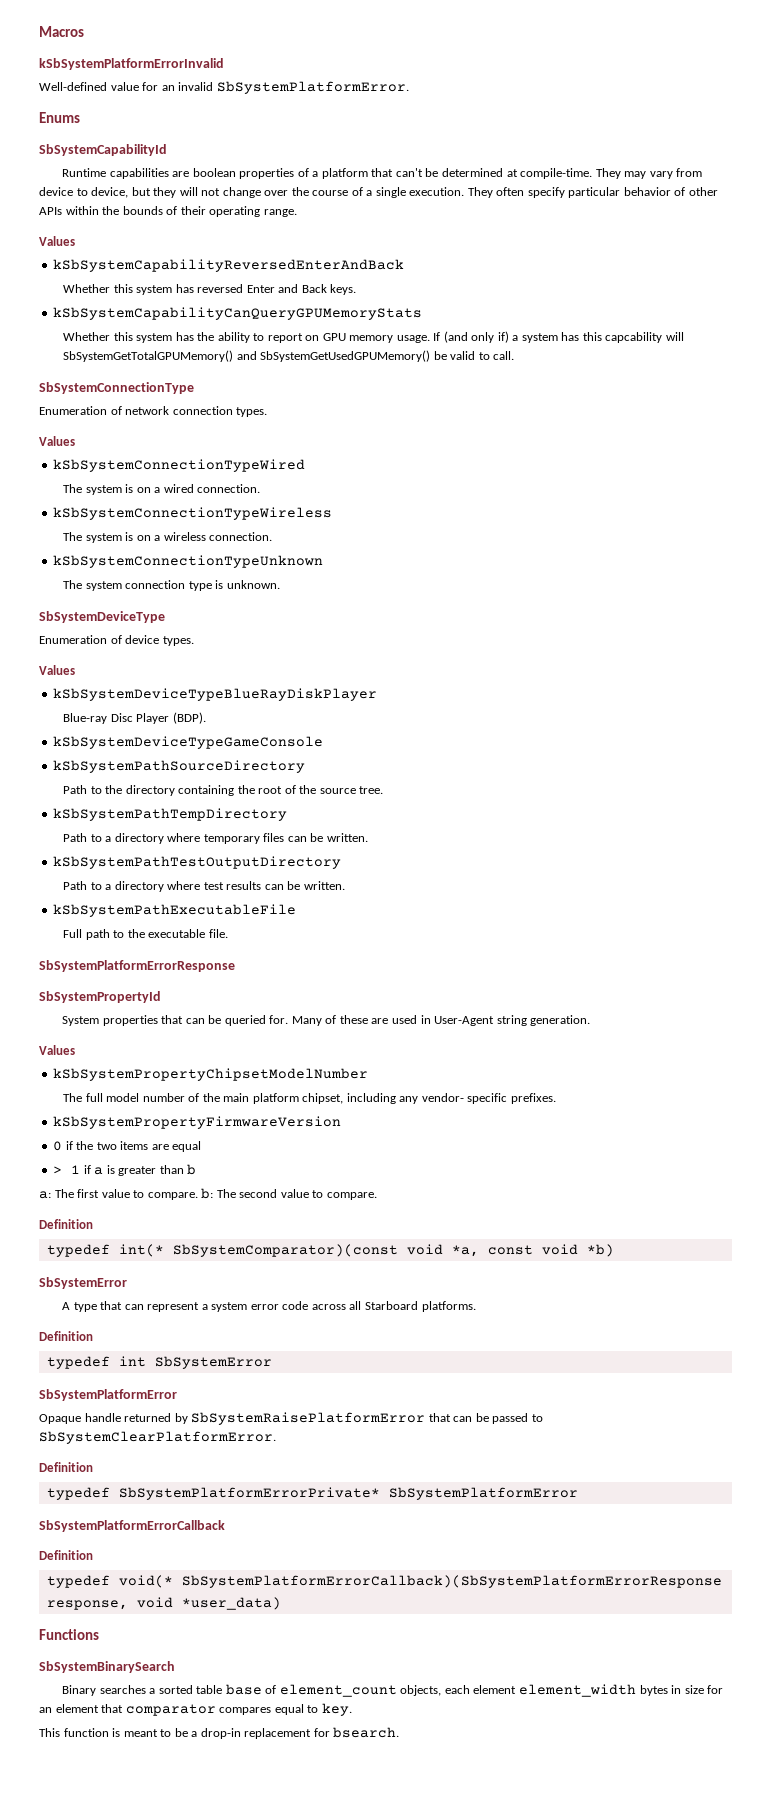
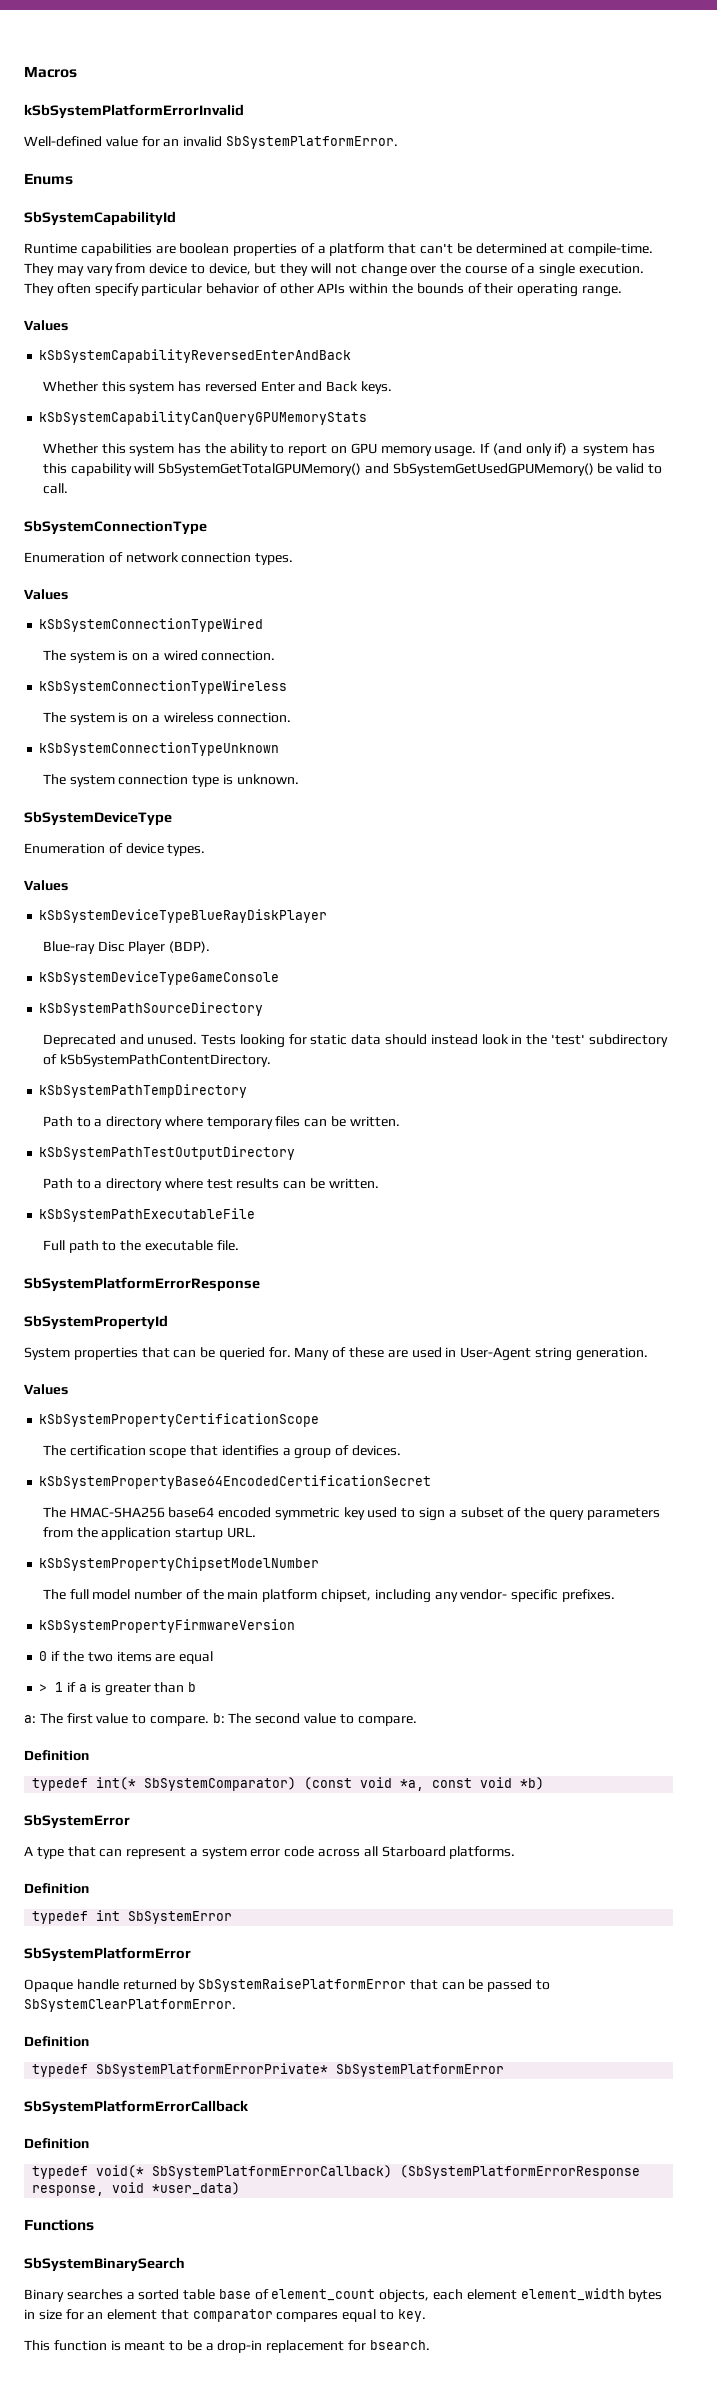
- If (and only if) a system has this capcability will SbSystemGetTotalGPUMemory() and SbSystemGetUsedGPUMemory() be valid to call.
+ If (and only if) a system has this capability will SbSystemGetTotalGPUMemory() and SbSystemGetUsedGPUMemory() be valid to call.
- Path to the directory containing the root of the source tree.
+ Deprecated and unused. Tests looking for static data should instead look in the 'test' subdirectory of kSbSystemPathContentDirectory.
+ kSbSystemPropertyCertificationScope
+ The certification scope that identifies a group of devices.
+ kSbSystemPropertyBase64EncodedCertificationSecret
+ The HMAC-SHA256 base64 encoded symmetric key used to sign a subset of the query parameters from the application startup URL.
- typedef int(* SbSystemComparator)(const void *a, const void *b)
+ typedef int(* SbSystemComparator) (const void *a, const void *b)
- typedef void(* SbSystemPlatformErrorCallback)(SbSystemPlatformErrorResponse response, void *user_data)
+ typedef void(* SbSystemPlatformErrorCallback) (SbSystemPlatformErrorResponse response, void *user_data)

